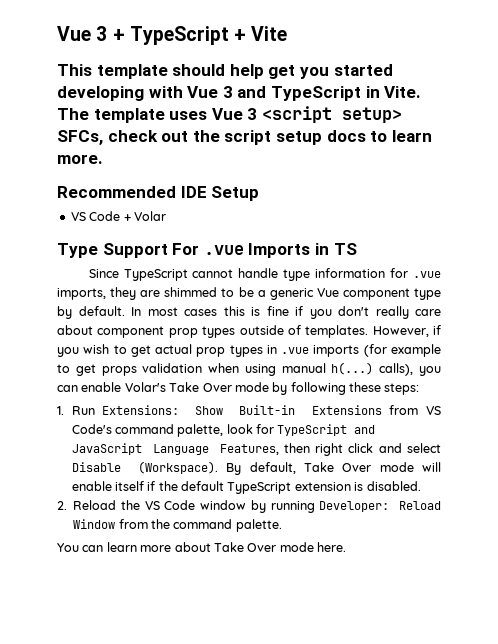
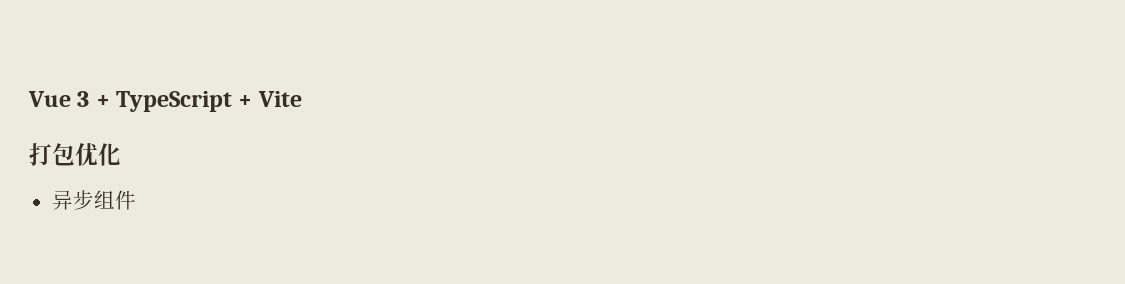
- This template should help get you started developing with Vue 3 and TypeScript in Vite. The template uses Vue 3 <script setup> SFCs, check out the script setup docs to learn more.
- Recommended IDE Setup
- VS Code + Volar
- Type Support For .vue Imports in TS
- Since TypeScript cannot handle type information for .vue imports, they are shimmed to be a generic Vue component type by default. In most cases this is fine if you don't really care about component prop types outside of templates. However, if you wish to get actual prop types in .vue imports (for example to get props validation when using manual h(...) calls), you can enable Volar's Take Over mode by following these steps:
- 1. Run Extensions: Show Built-in Extensions from VS Code's command palette, look for TypeScript and JavaScript Language Features, then right click and select Disable (Workspace). By default, Take Over mode will enable itself if the default TypeScript extension is disabled.
- 2. Reload the VS Code window by running Developer: Reload Window from the command palette.
- You can learn more about Take Over mode here.
+ 打包优化
+ 异步组件

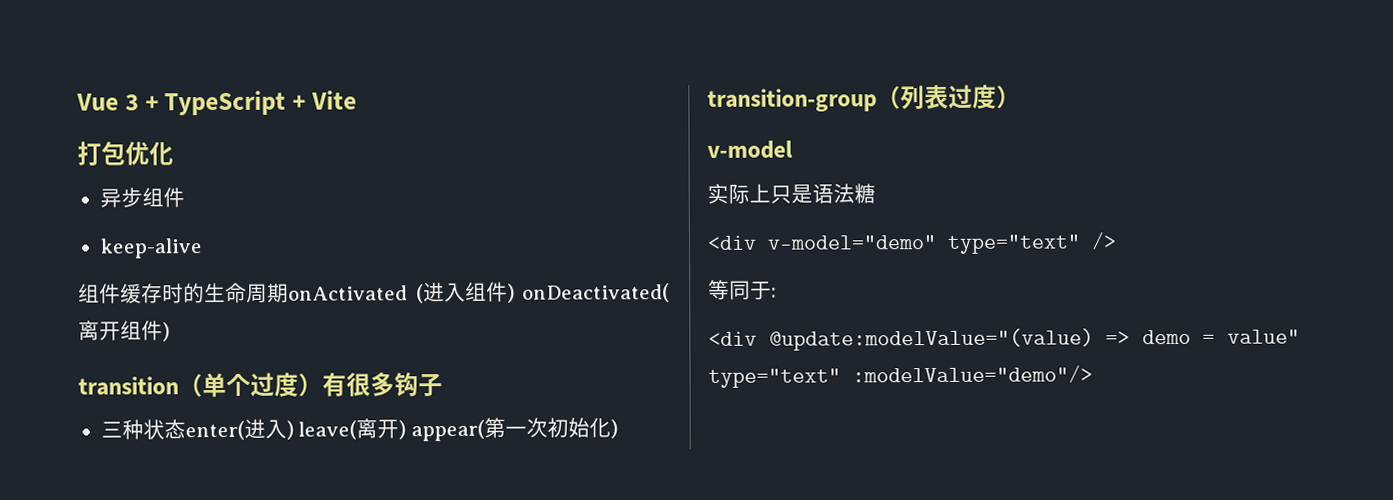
+ keep-alive
+ 组件缓存时的生命周期onActivated (进入组件) onDeactivated(离开组件)
+ transition（单个过度）有很多钩子
+ 三种状态enter(进入) leave(离开) appear(第一次初始化)
+ transition-group（列表过度）
+ v-model
+ 实际上只是语法糖
+ <div v-model="demo" type="text" />
+ 等同于:
+ <div @update:modelValue="(value) => demo = value" type="text" :modelValue="demo"/>

